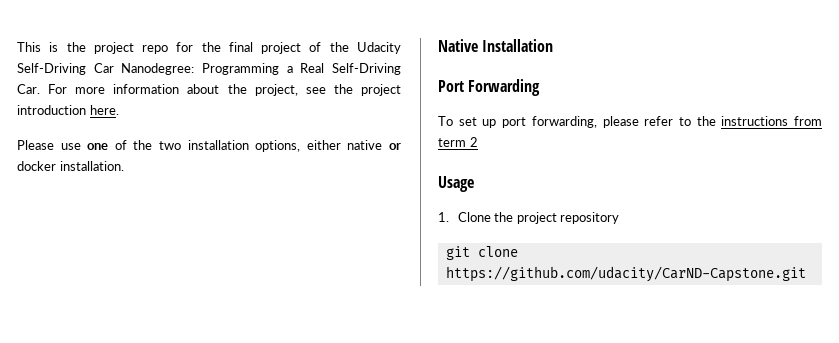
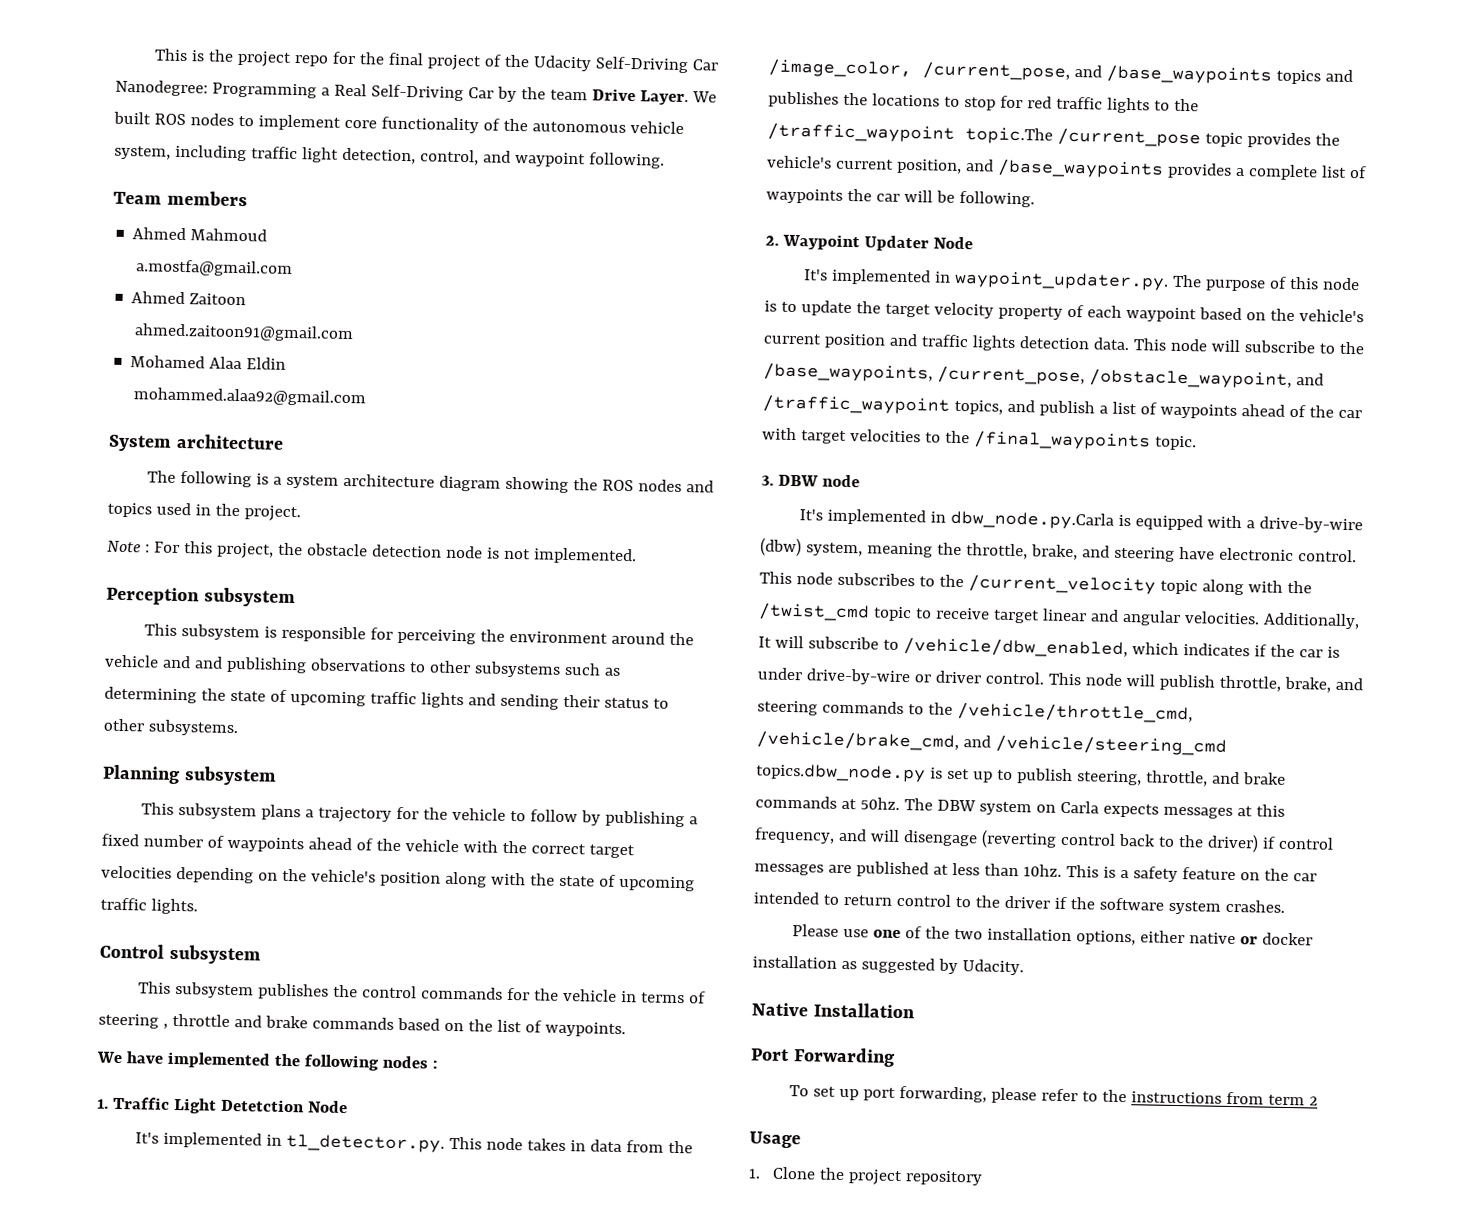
- This is the project repo for the final project of the Udacity Self-Driving Car Nanodegree: Programming a Real Self-Driving Car. For more information about the project, see the project introduction here.
+ This is the project repo for the final project of the Udacity Self-Driving Car Nanodegree: Programming a Real Self-Driving Car by the team Drive Layer. We built ROS nodes to implement core functionality of the autonomous vehicle system, including traffic light detection, control, and waypoint following.
+ Team members
+ Ahmed Mahmoud
+ a.mostfa@gmail.com
+ Ahmed Zaitoon
+ ahmed.zaitoon91@gmail.com
+ Mohamed Alaa Eldin
+ mohammed.alaa92@gmail.com
+ System architecture
+ The following is a system architecture diagram showing the ROS nodes and topics used in the project.
+ Note : For this project, the obstacle detection node is not implemented.
+ Perception subsystem
+ This subsystem is responsible for perceiving the environment around the vehicle and and publishing observations to other subsystems such as determining the state of upcoming traffic lights and sending their status to other subsystems.
+ Planning subsystem
+ This subsystem plans a trajectory for the vehicle to follow by publishing a fixed number of waypoints ahead of the vehicle with the correct target velocities depending on the vehicle's position along with the state of upcoming traffic lights.
+ Control subsystem
+ This subsystem publishes the control commands for the vehicle in terms of steering , throttle and brake commands based on the list of waypoints.
+ We have implemented the following nodes :
+ 1. Traffic Light Detetction Node
+ It's implemented in tl_detector.py. This node takes in data from the /image_color, /current_pose, and /base_waypoints topics and publishes the locations to stop for red traffic lights to the /traffic_waypoint topic.The /current_pose topic provides the vehicle's current position, and /base_waypoints provides a complete list of waypoints the car will be following.
+ 2. Waypoint Updater Node
+ It's implemented in waypoint_updater.py. The purpose of this node is to update the target velocity property of each waypoint based on the vehicle's current position and traffic lights detection data. This node will subscribe to the /base_waypoints, /current_pose, /obstacle_waypoint, and /traffic_waypoint topics, and publish a list of waypoints ahead of the car with target velocities to the /final_waypoints topic.
+ 3. DBW node
+ It's implemented in dbw_node.py.Carla is equipped with a drive-by-wire (dbw) system, meaning the throttle, brake, and steering have electronic control. This node subscribes to the /current_velocity topic along with the /twist_cmd topic to receive target linear and angular velocities. Additionally, It will subscribe to /vehicle/dbw_enabled, which indicates if the car is under drive-by-wire or driver control. This node will publish throttle, brake, and steering commands to the /vehicle/throttle_cmd, /vehicle/brake_cmd, and /vehicle/steering_cmd topics.dbw_node.py is set up to publish steering, throttle, and brake commands at 50hz. The DBW system on Carla expects messages at this frequency, and will disengage (reverting control back to the driver) if control messages are published at less than 10hz. This is a safety feature on the car intended to return control to the driver if the software system crashes.
- Please use one of the two installation options, either native or docker installation.
+ Please use one of the two installation options, either native or docker installation as suggested by Udacity.
- git clone https://github.com/udacity/CarND-Capstone.git

